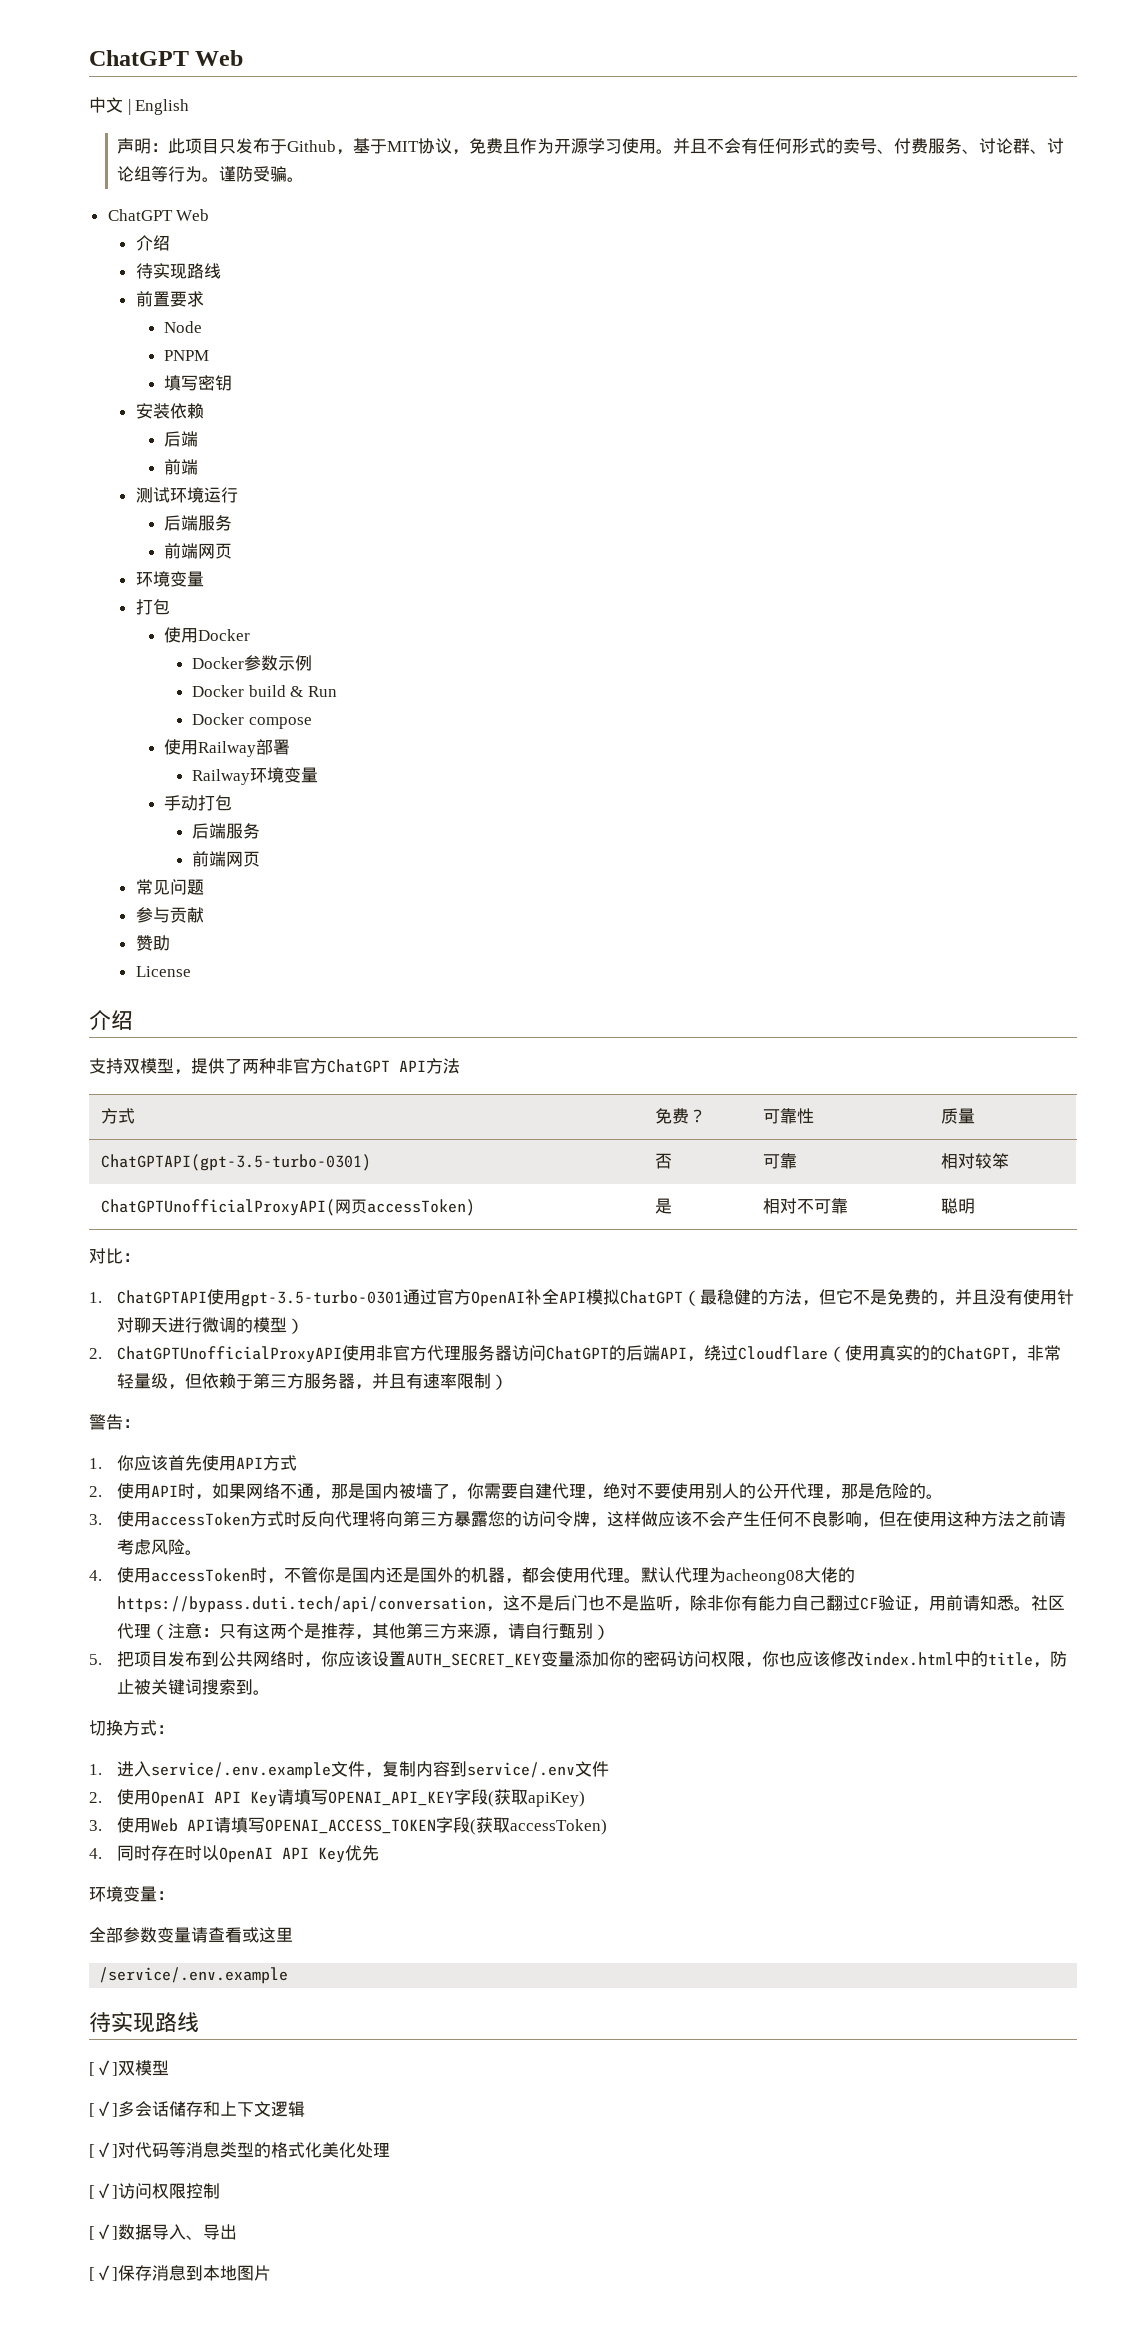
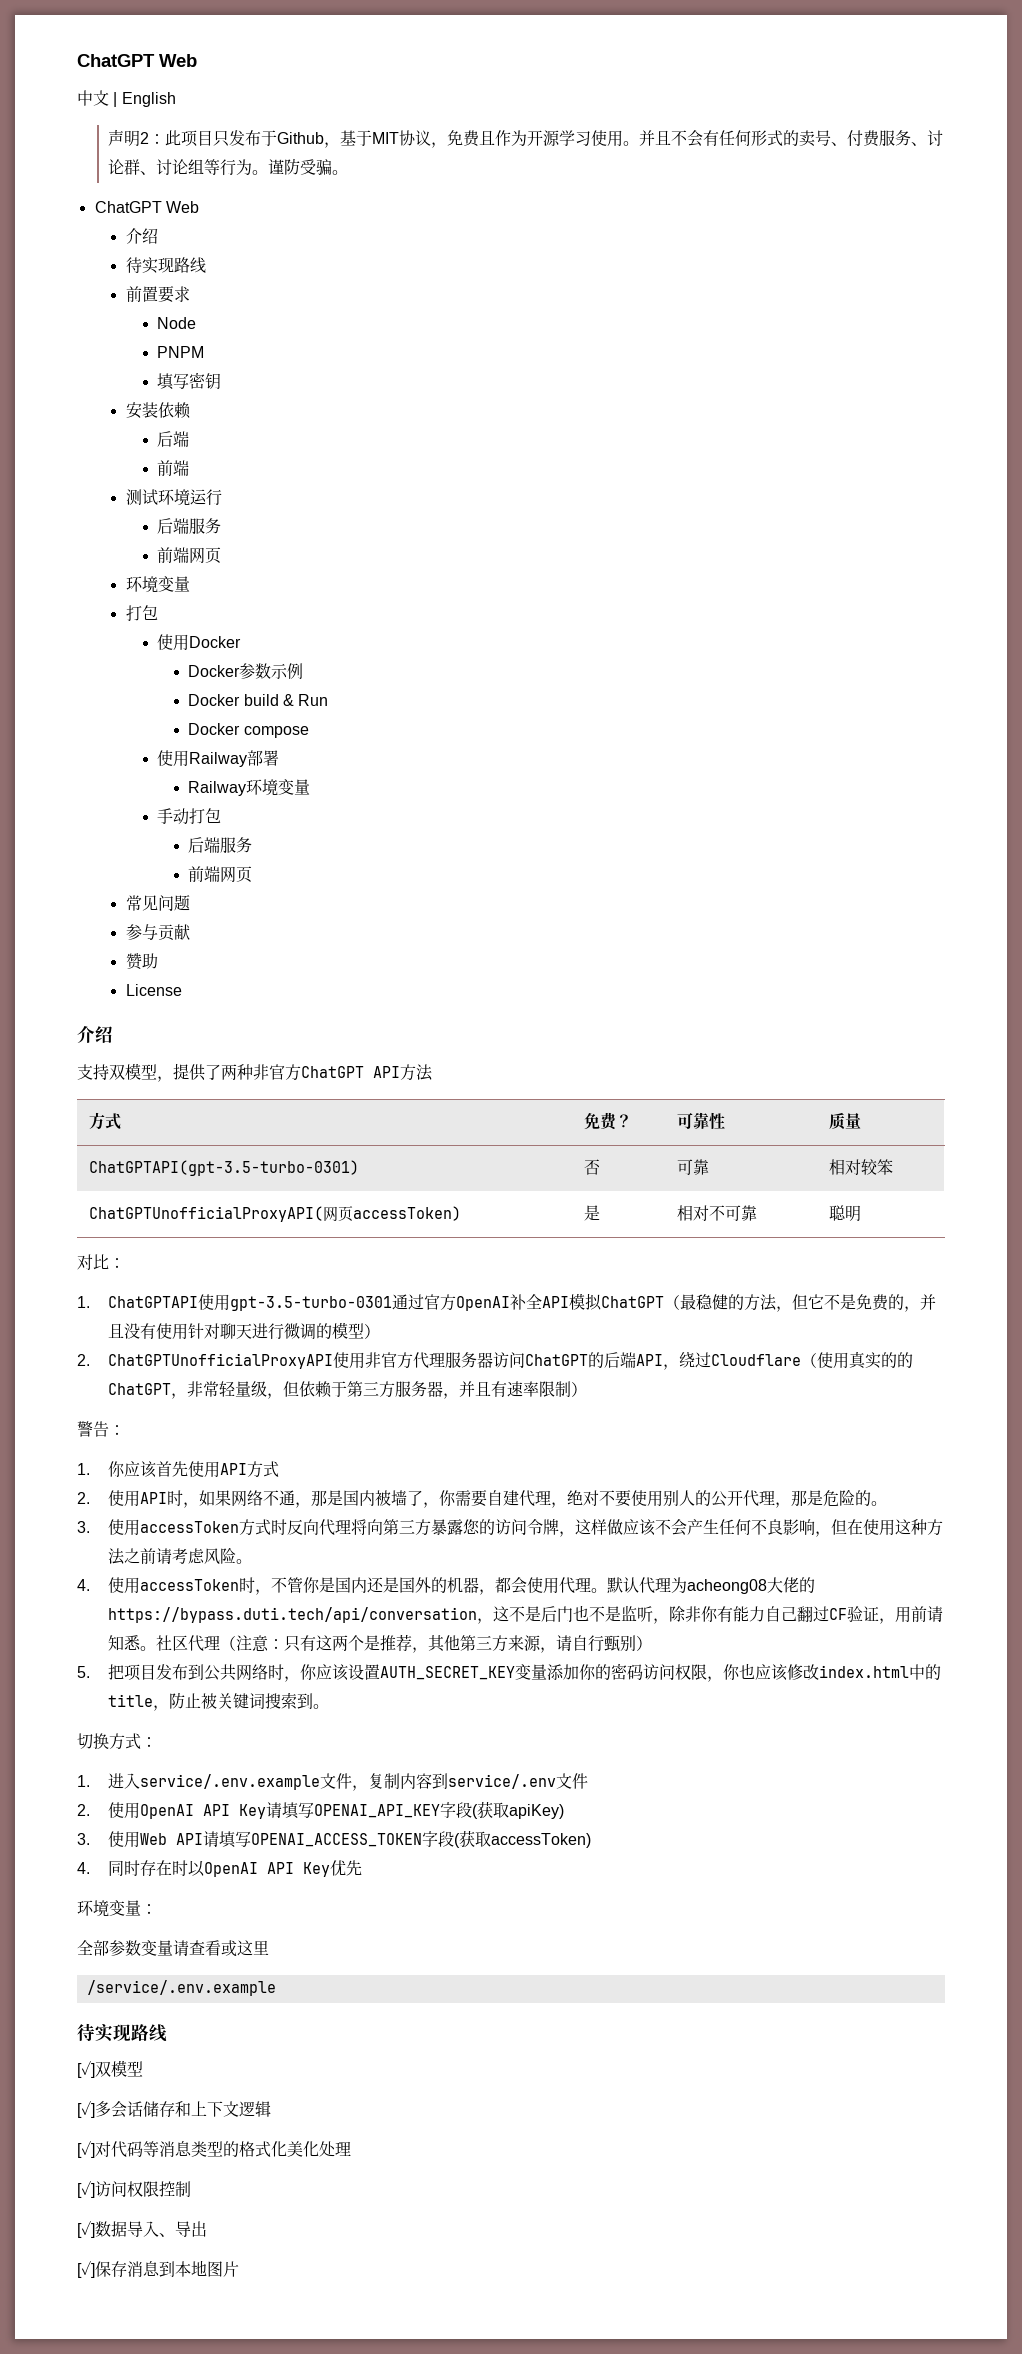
- 声明：此项目只发布于Github，基于MIT协议，免费且作为开源学习使用。
+ 声明2：此项目只发布于Github，基于MIT协议，免费且作为开源学习使用。

